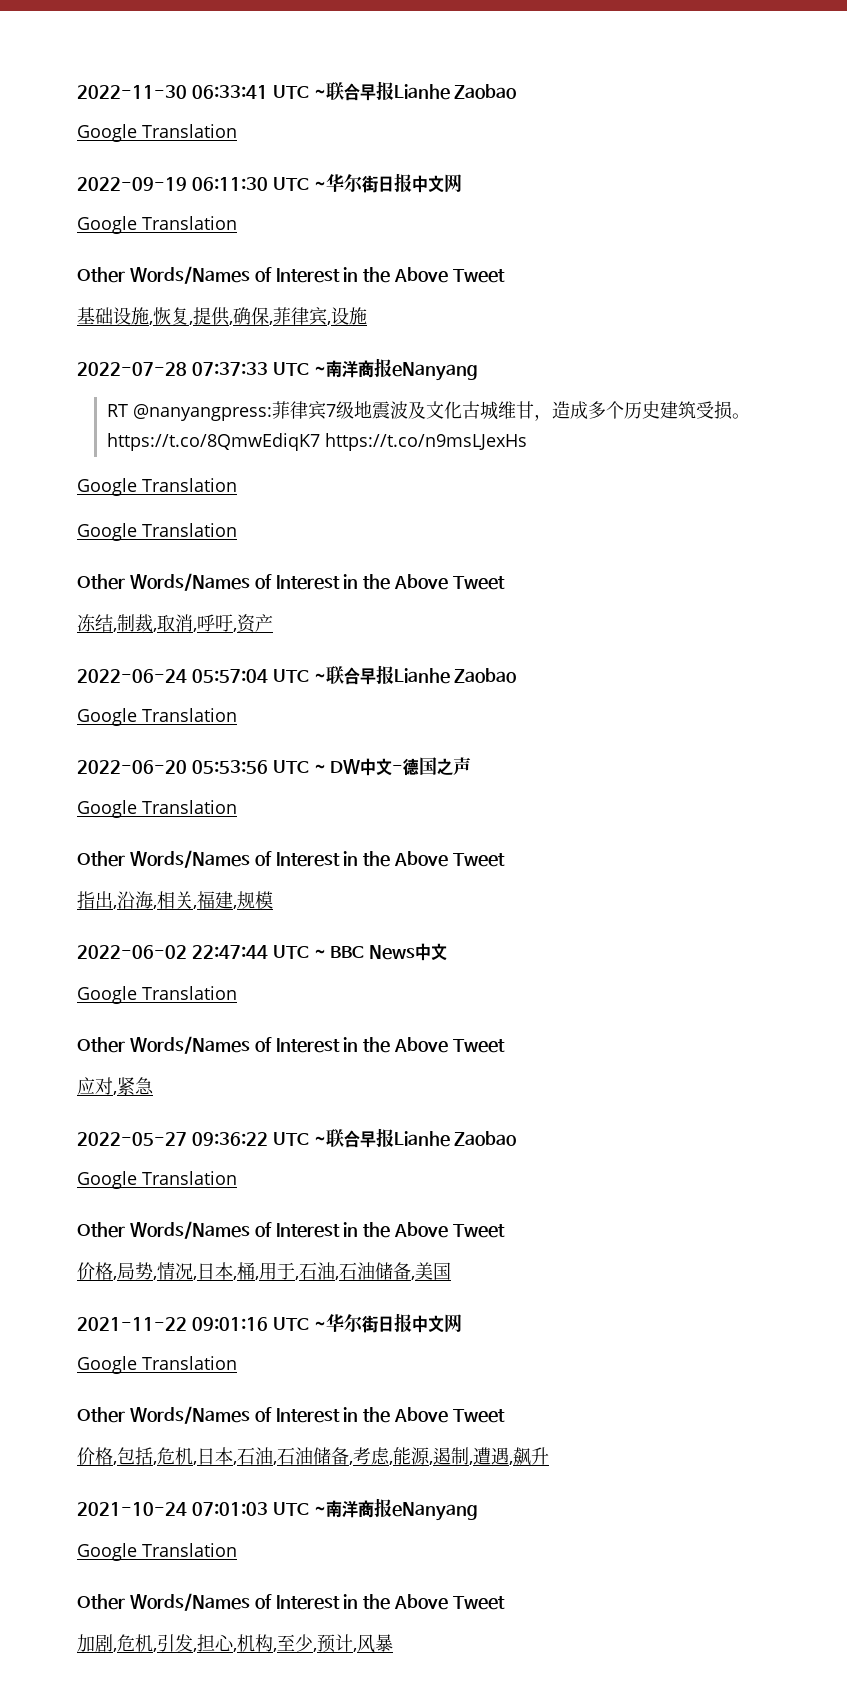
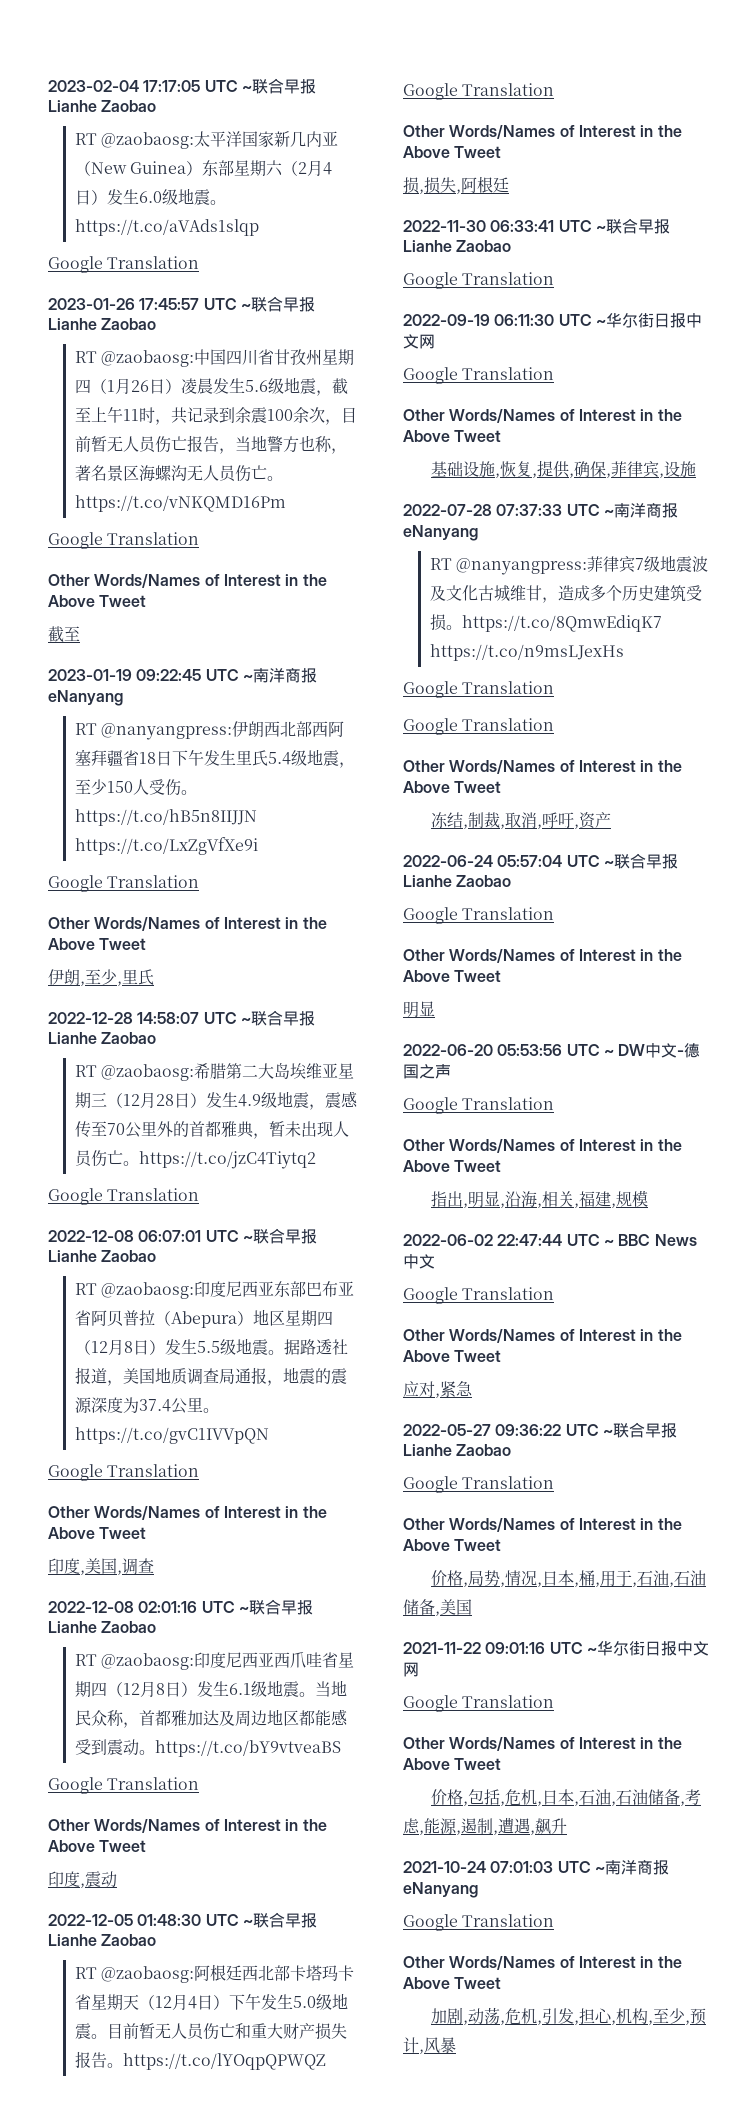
+ 2023-02-04 17:17:05 UTC ~联合早报Lianhe Zaobao
+ RT @zaobaosg:太平洋国家新几内亚（New Guinea）东部星期六（2月4日）发生6.0级地震。https://t.co/aVAds1slqp
+ Google Translation
+ 2023-01-26 17:45:57 UTC ~联合早报Lianhe Zaobao
+ RT @zaobaosg:中国四川省甘孜州星期四（1月26日）凌晨发生5.6级地震，截至上午11时，共记录到余震100余次，目前暂无人员伤亡报告，当地警方也称，著名景区海螺沟无人员伤亡。https://t.co/vNKQMD16Pm
+ Google Translation
+ Other Words/Names of Interest in the Above Tweet
+ 截至
+ 2023-01-19 09:22:45 UTC ~南洋商报eNanyang
+ RT @nanyangpress:伊朗西北部西阿塞拜疆省18日下午发生里氏5.4级地震，至少150人受伤。https://t.co/hB5n8IIJJN https://t.co/LxZgVfXe9i
+ Google Translation
+ Other Words/Names of Interest in the Above Tweet
+ 伊朗,至少,里氏
+ 2022-12-28 14:58:07 UTC ~联合早报Lianhe Zaobao
+ RT @zaobaosg:希腊第二大岛埃维亚星期三（12月28日）发生4.9级地震，震感传至70公里外的首都雅典，暂未出现人员伤亡。https://t.co/jzC4Tiytq2
+ Google Translation
+ 2022-12-08 06:07:01 UTC ~联合早报Lianhe Zaobao
+ RT @zaobaosg:印度尼西亚东部巴布亚省阿贝普拉（Abepura）地区星期四（12月8日）发生5.5级地震。据路透社报道，美国地质调查局通报，地震的震源深度为37.4公里。https://t.co/gvC1IVVpQN
+ Google Translation
+ Other Words/Names of Interest in the Above Tweet
+ 印度,美国,调查
+ 2022-12-08 02:01:16 UTC ~联合早报Lianhe Zaobao
+ RT @zaobaosg:印度尼西亚西爪哇省星期四（12月8日）发生6.1级地震。当地民众称，首都雅加达及周边地区都能感受到震动。https://t.co/bY9vtveaBS
+ Google Translation
+ Other Words/Names of Interest in the Above Tweet
+ 印度,震动
+ 2022-12-05 01:48:30 UTC ~联合早报Lianhe Zaobao
+ RT @zaobaosg:阿根廷西北部卡塔玛卡省星期天（12月4日）下午发生5.0级地震。目前暂无人员伤亡和重大财产损失报告。https://t.co/lYOqpQPWQZ
+ Google Translation
+ Other Words/Names of Interest in the Above Tweet
+ 损,损失,阿根廷
  2022-06-24 05:57:04 UTC ~联合早报Lianhe Zaobao
  Google Translation
+ Other Words/Names of Interest in the Above Tweet
+ 明显
- 指出,沿海,相关,福建,规模
+ 指出,明显,沿海,相关,福建,规模
- 加剧,危机,引发,担心,机构,至少,预计,风暴
+ 加剧,动荡,危机,引发,担心,机构,至少,预计,风暴

